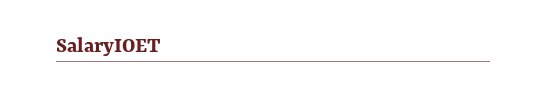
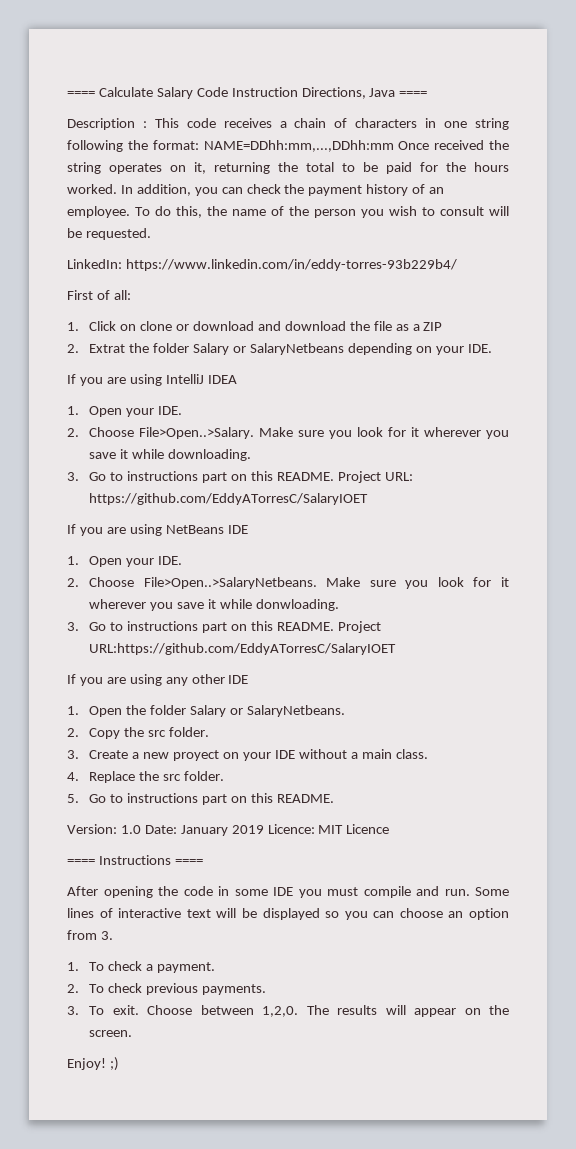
- SalaryIOET
+ ==== Calculate Salary Code Instruction Directions, Java ====
+ Description : This code receives a chain of characters in one string following the format: NAME=DDhh:mm,...,DDhh:mm Once received the string operates on it, returning the total to be paid for the hours worked. In addition, you can check the payment history of an employee. To do this, the name of the person you wish to consult will be requested.
+ LinkedIn: https://www.linkedin.com/in/eddy-torres-93b229b4/
+ First of all:
+ 1. Click on clone or download and download the file as a ZIP
+ 2. Extrat the folder Salary or SalaryNetbeans depending on your IDE.
+ If you are using IntelliJ IDEA
+ 1. Open your IDE.
+ 2. Choose File>Open..>Salary. Make sure you look for it wherever you save it while downloading.
+ 3. Go to instructions part on this README. Project URL: https://github.com/EddyATorresC/SalaryIOET
+ If you are using NetBeans IDE
+ 1. Open your IDE.
+ 2. Choose File>Open..>SalaryNetbeans. Make sure you look for it wherever you save it while donwloading.
+ 3. Go to instructions part on this README. Project URL:https://github.com/EddyATorresC/SalaryIOET
+ If you are using any other IDE
+ 1. Open the folder Salary or SalaryNetbeans.
+ 2. Copy the src folder.
+ 3. Create a new proyect on your IDE without a main class.
+ 4. Replace the src folder.
+ 5. Go to instructions part on this README.
+ Version: 1.0 Date: January 2019 Licence: MIT Licence
+ ==== Instructions ====
+ After opening the code in some IDE you must compile and run. Some lines of interactive text will be displayed so you can choose an option from 3.
+ 1. To check a payment.
+ 2. To check previous payments.
+ 3. To exit. Choose between 1,2,0. The results will appear on the screen.
+ Enjoy! ;)

